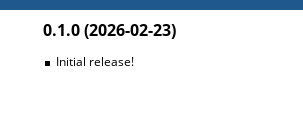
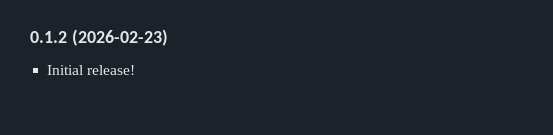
- 0.1.0 (2026-02-23)
+ 0.1.2 (2026-02-23)

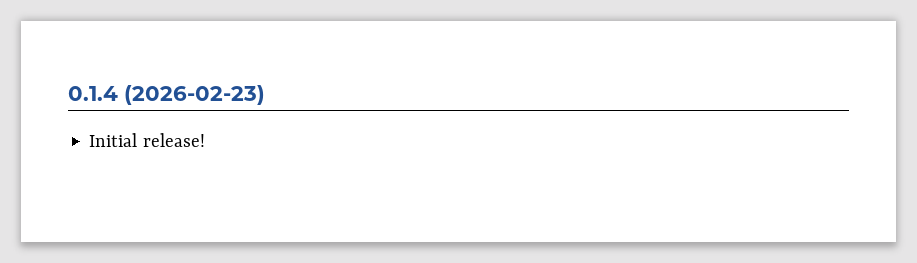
- 0.1.2 (2026-02-23)
+ 0.1.4 (2026-02-23)

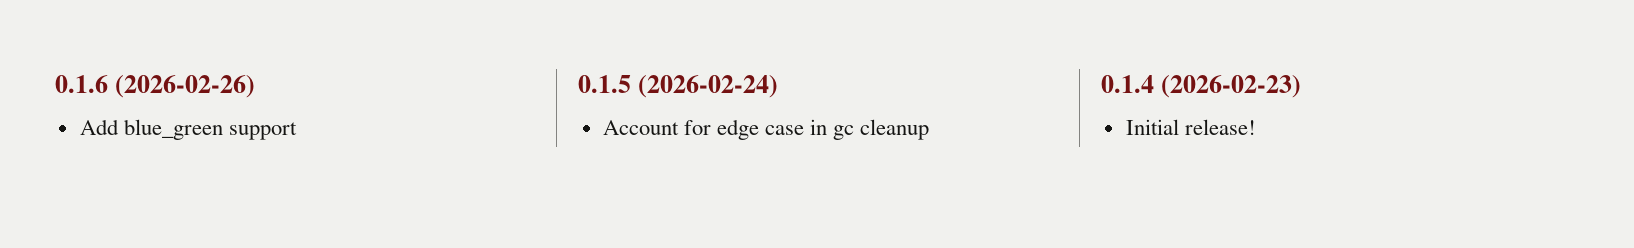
+ 0.1.6 (2026-02-26)
+ Add blue_green support
+ 0.1.5 (2026-02-24)
+ Account for edge case in gc cleanup

